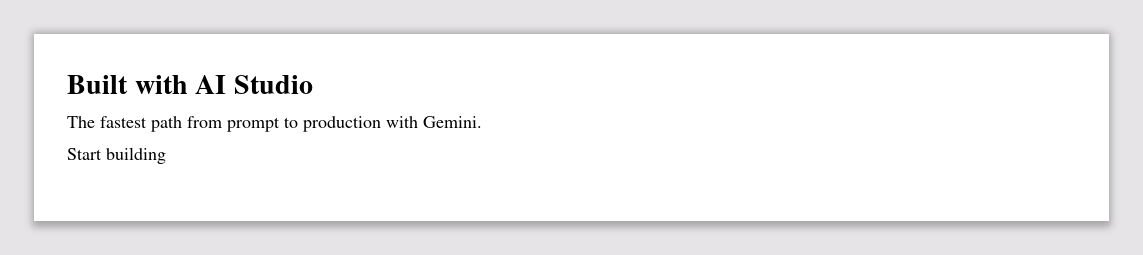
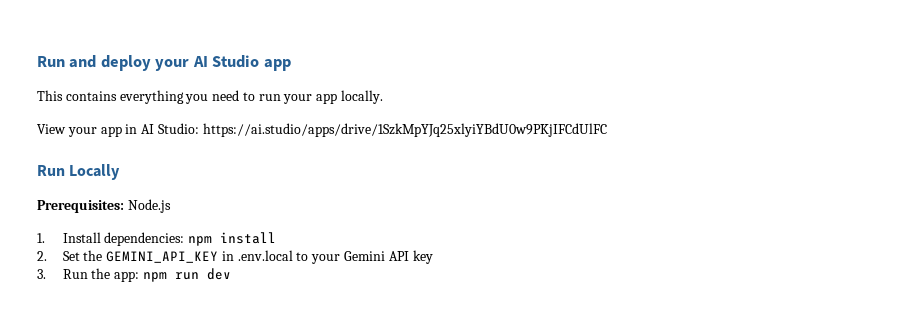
- Built with AI Studio
- The fastest path from prompt to production with Gemini.
- Start building
+ Run and deploy your AI Studio app
+ This contains everything you need to run your app locally.
+ View your app in AI Studio: https://ai.studio/apps/drive/1SzkMpYJq25xlyiYBdU0w9PKjIFCdUlFC
+ Run Locally
+ Prerequisites: Node.js
+ 1. Install dependencies: npm install
+ 2. Set the GEMINI_API_KEY in .env.local to your Gemini API key
+ 3. Run the app: npm run dev

